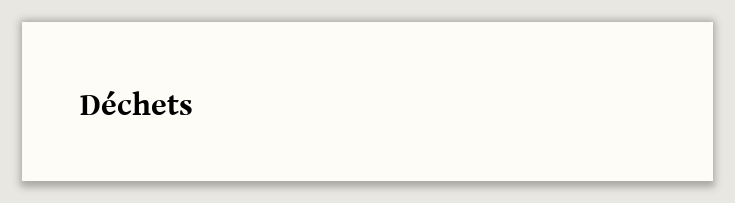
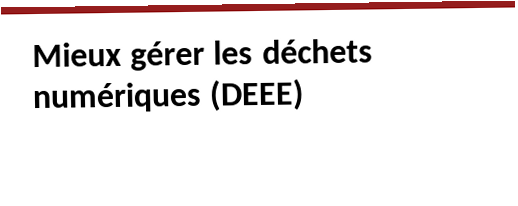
- Déchets
+ Mieux gérer les déchets numériques (DEEE)

